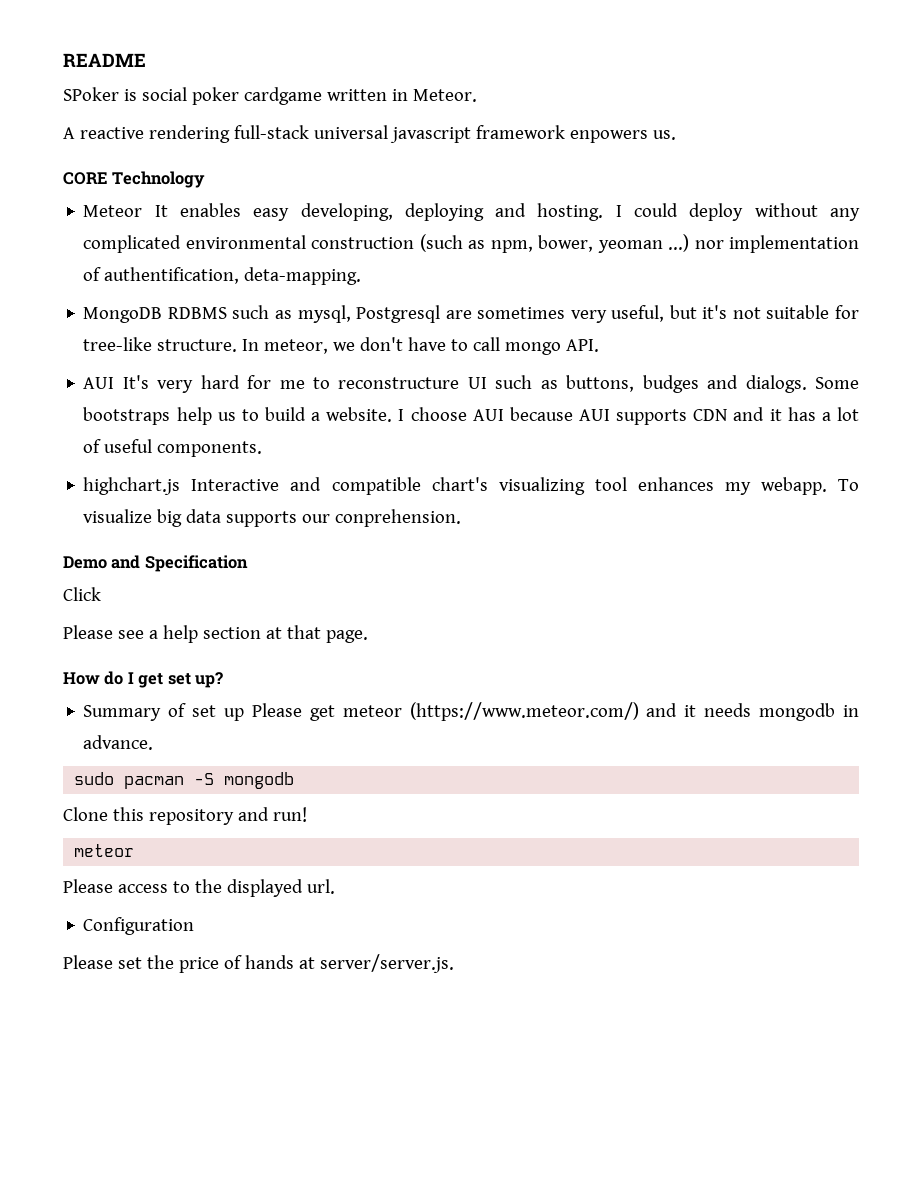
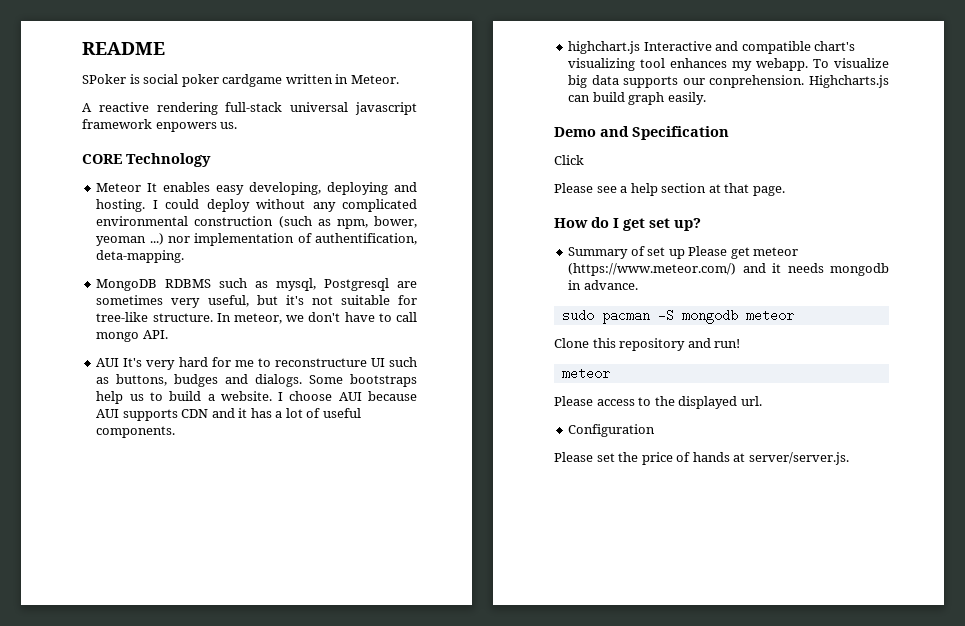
+ Highcharts.js can build graph easily.
- sudo pacman -S mongodb
+ sudo pacman -S mongodb meteor

